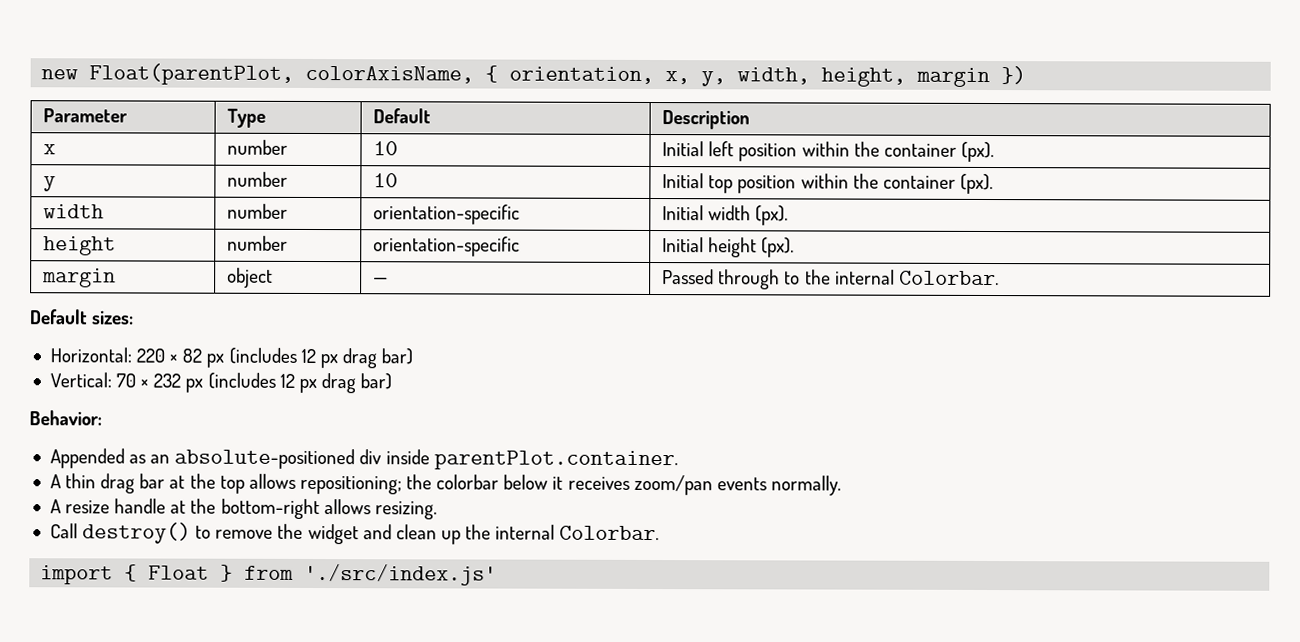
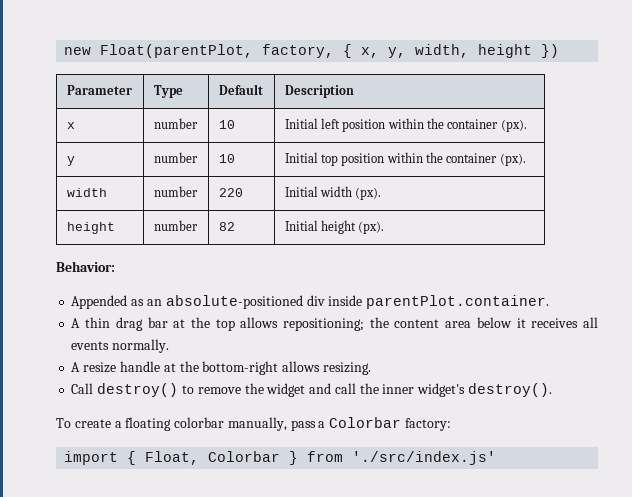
- new Float(parentPlot, colorAxisName, { orientation, x, y, width, height, margin })
+ new Float(parentPlot, factory, { x, y, width, height })
- width | number | orientation-specific | Initial width (px).
+ width | number | 220 | Initial width (px).
- height | number | orientation-specific | Initial height (px).
+ height | number | 82 | Initial height (px).
- margin | object | — | Passed through to the internal Colorbar.
- Default sizes:
- Horizontal: 220 × 82 px (includes 12 px drag bar)
- Vertical: 70 × 232 px (includes 12 px drag bar)
- A thin drag bar at the top allows repositioning; the colorbar below it receives zoom/pan events normally.
+ A thin drag bar at the top allows repositioning; the content area below it receives all events normally.
- Call destroy() to remove the widget and clean up the internal Colorbar.
+ Call destroy() to remove the widget and call the inner widget's destroy().
+ To create a floating colorbar manually, pass a Colorbar factory:
- import { Float } from './src/index.js'
+ import { Float, Colorbar } from './src/index.js'

